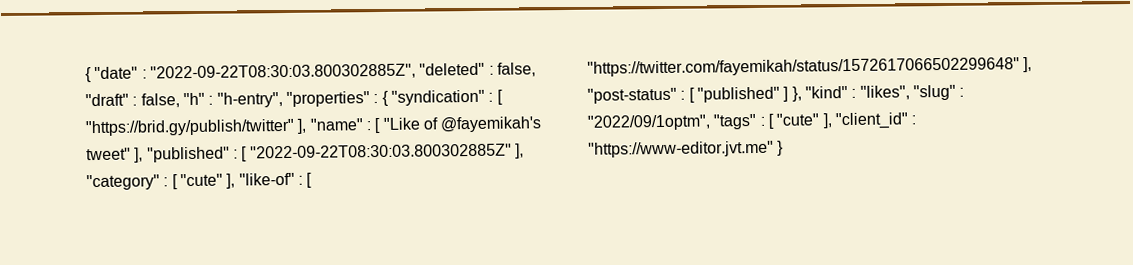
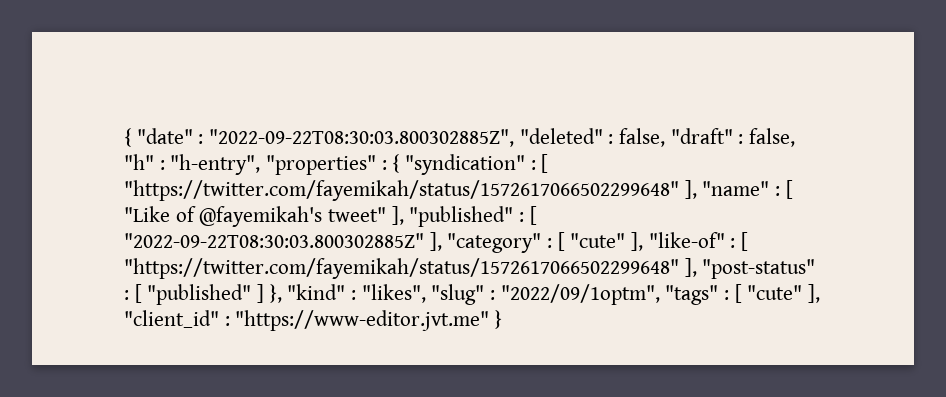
- [ "https://brid.gy/publish/twitter" ], "name" :
+ [ "https://twitter.com/fayemikah/status/1572617066502299648" ], "name" :

